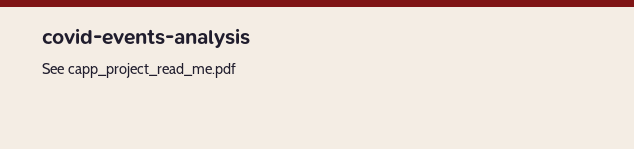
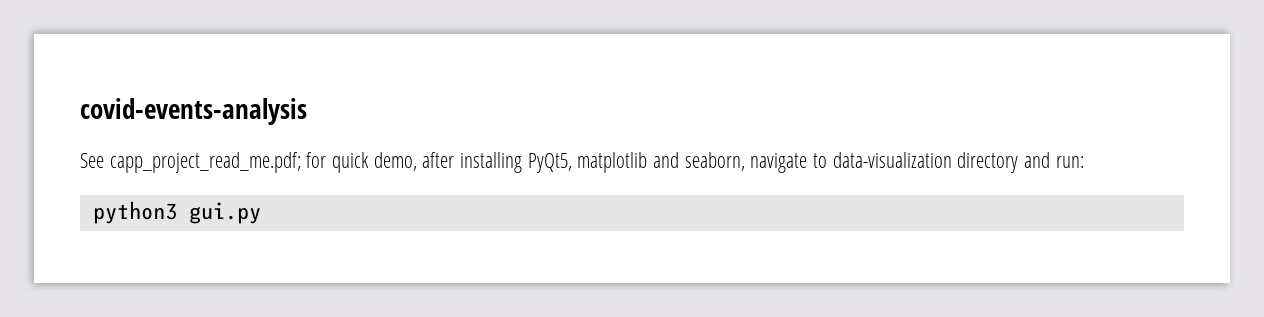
- See capp_project_read_me.pdf
+ See capp_project_read_me.pdf; for quick demo, after installing PyQt5, matplotlib and seaborn, navigate to data-visualization directory and run:
+ python3 gui.py

